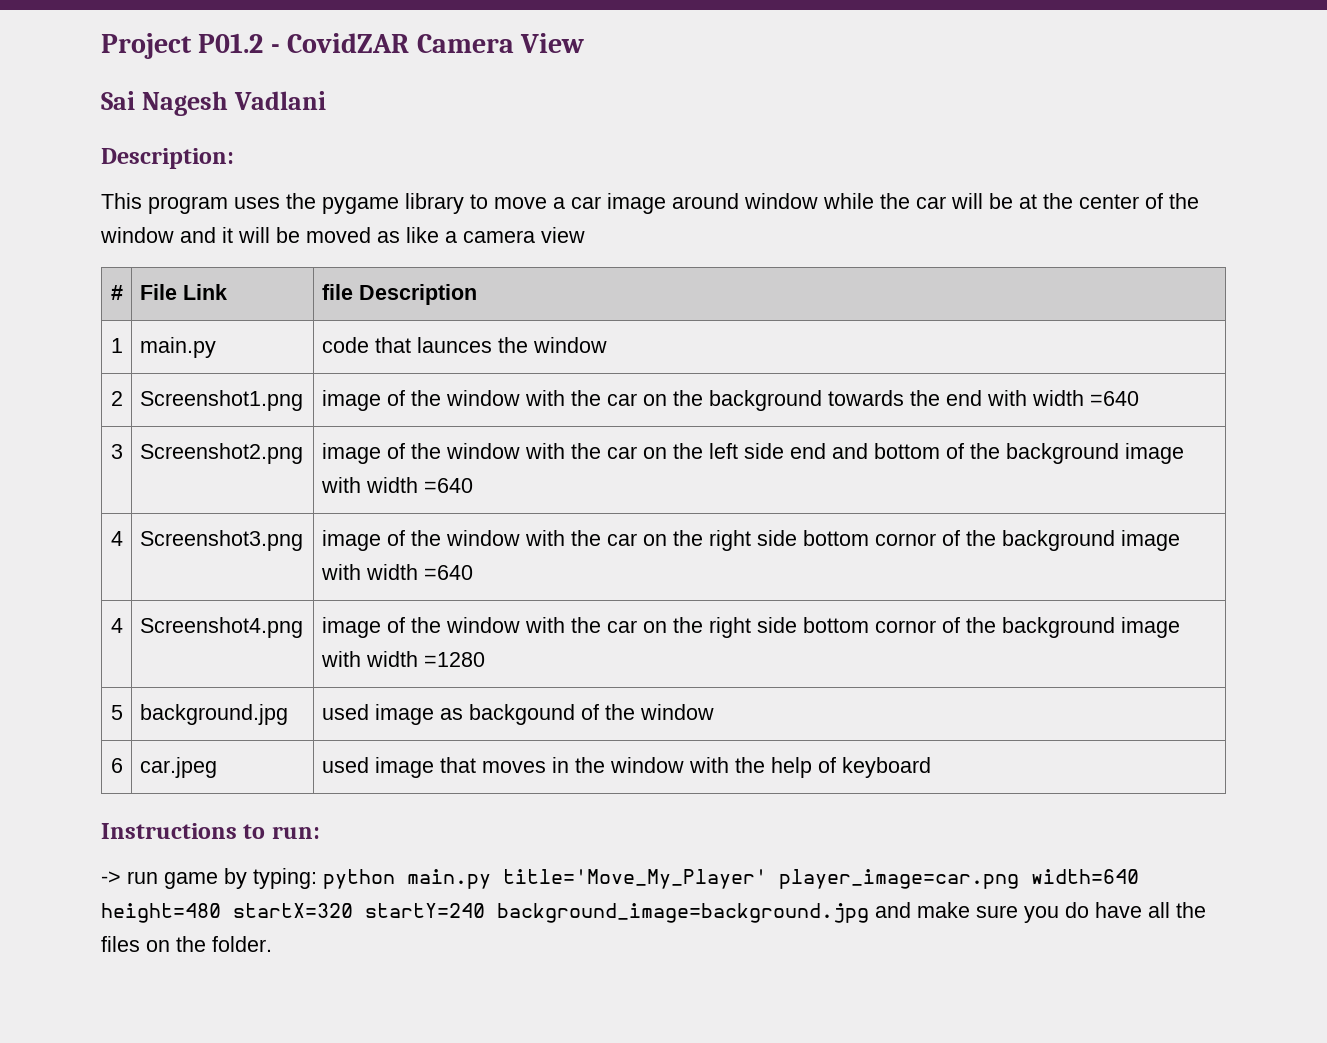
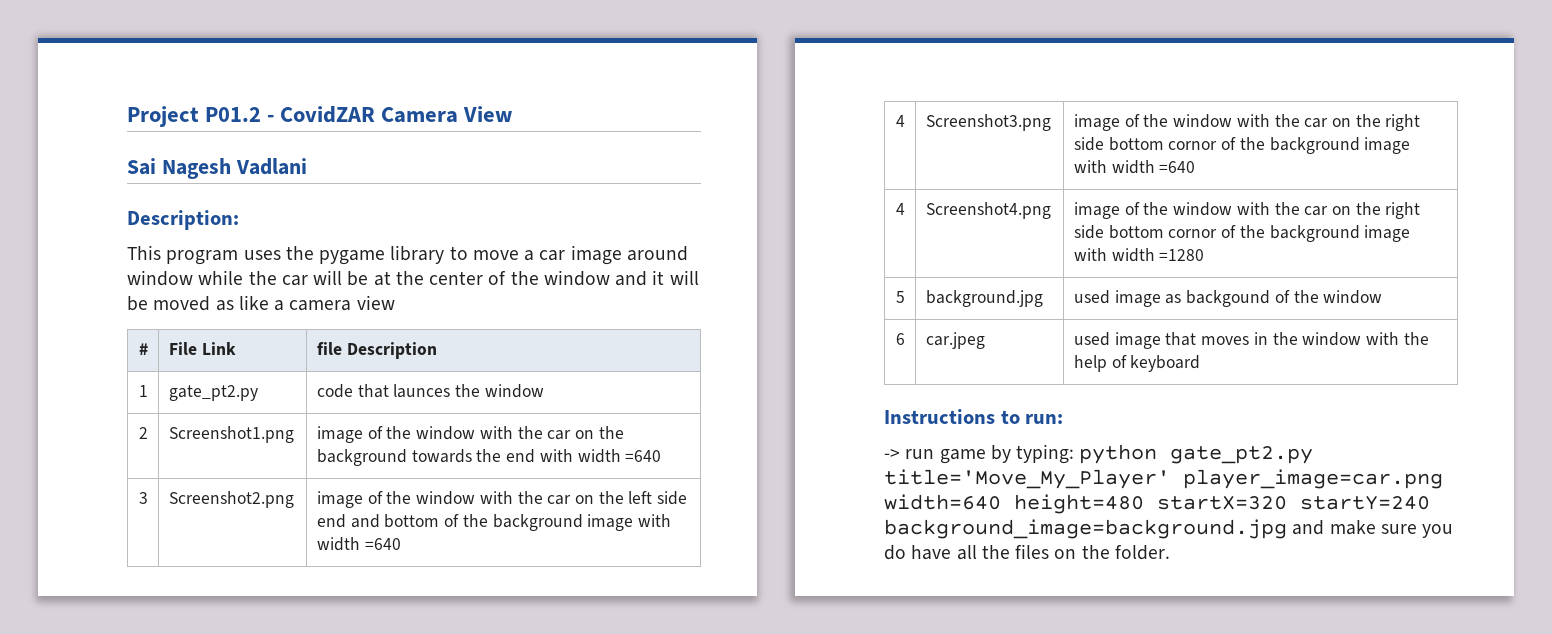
- 1 | main.py | code that launces the window
+ 1 | gate_pt2.py | code that launces the window
- -> run game by typing: python main.py title='Move_My_Player' player_image=car.png width=640 height=480 startX=320 startY=240 background_image=background.jpg and make sure you do have all the files on the folder.
+ -> run game by typing: python gate_pt2.py title='Move_My_Player' player_image=car.png width=640 height=480 startX=320 startY=240 background_image=background.jpg and make sure you do have all the files on the folder.

